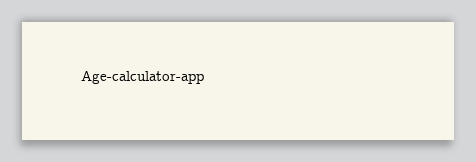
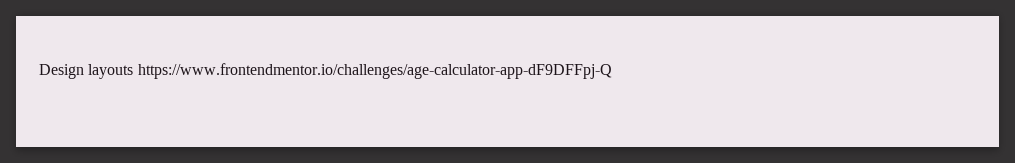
- Age-calculator-app
+ Design layouts https://www.frontendmentor.io/challenges/age-calculator-app-dF9DFFpj-Q

